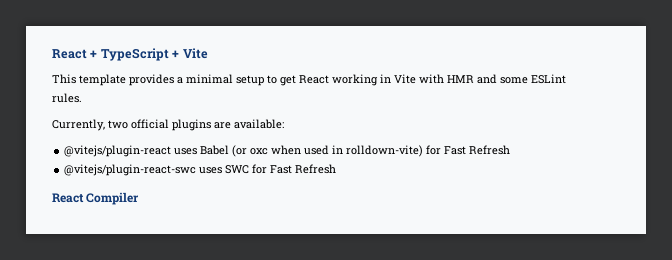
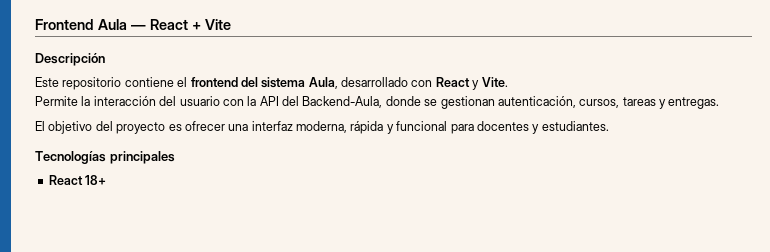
- React + TypeScript + Vite
- This template provides a minimal setup to get React working in Vite with HMR and some ESLint rules.
- Currently, two official plugins are available:
- @vitejs/plugin-react uses Babel (or oxc when used in rolldown-vite) for Fast Refresh
- @vitejs/plugin-react-swc uses SWC for Fast Refresh
- React Compiler
+ Frontend Aula — React + Vite
+ Descripción
+ Este repositorio contiene el frontend del sistema Aula, desarrollado con React y Vite.
+ Permite la interacción del usuario con la API del Backend-Aula, donde se gestionan autenticación, cursos, tareas y entregas.
+ El objetivo del proyecto es ofrecer una interfaz moderna, rápida y funcional para docentes y estudiantes.
+ Tecnologías principales
+ React 18+

